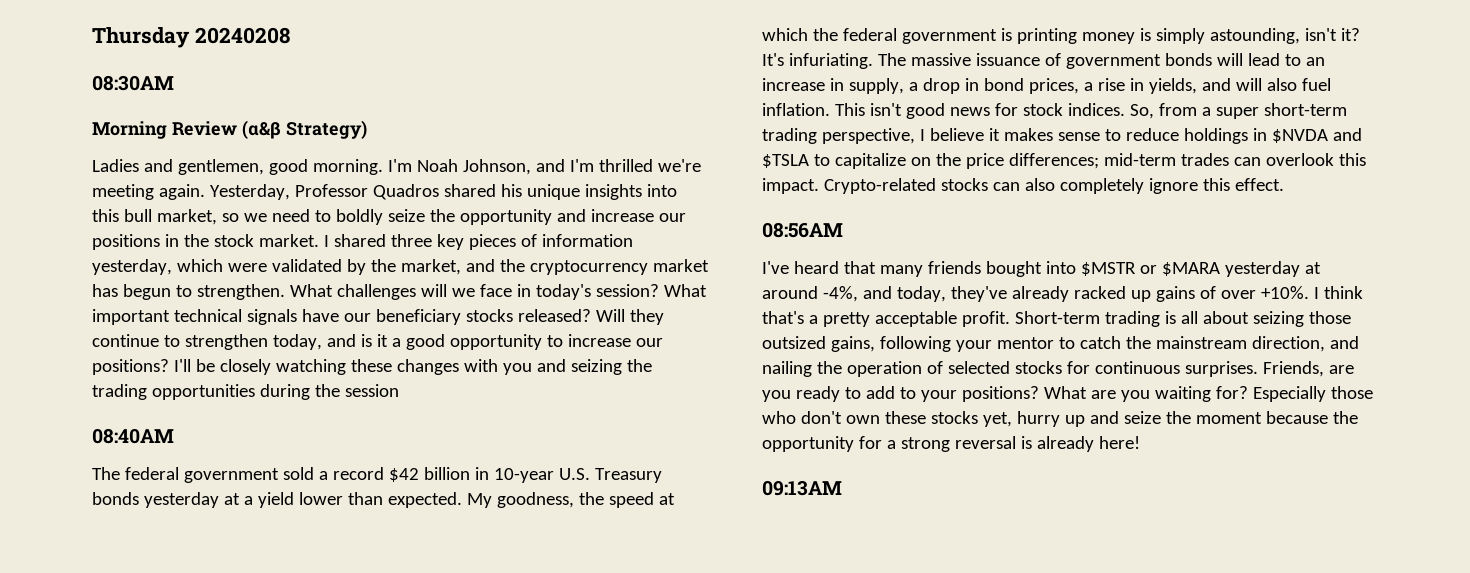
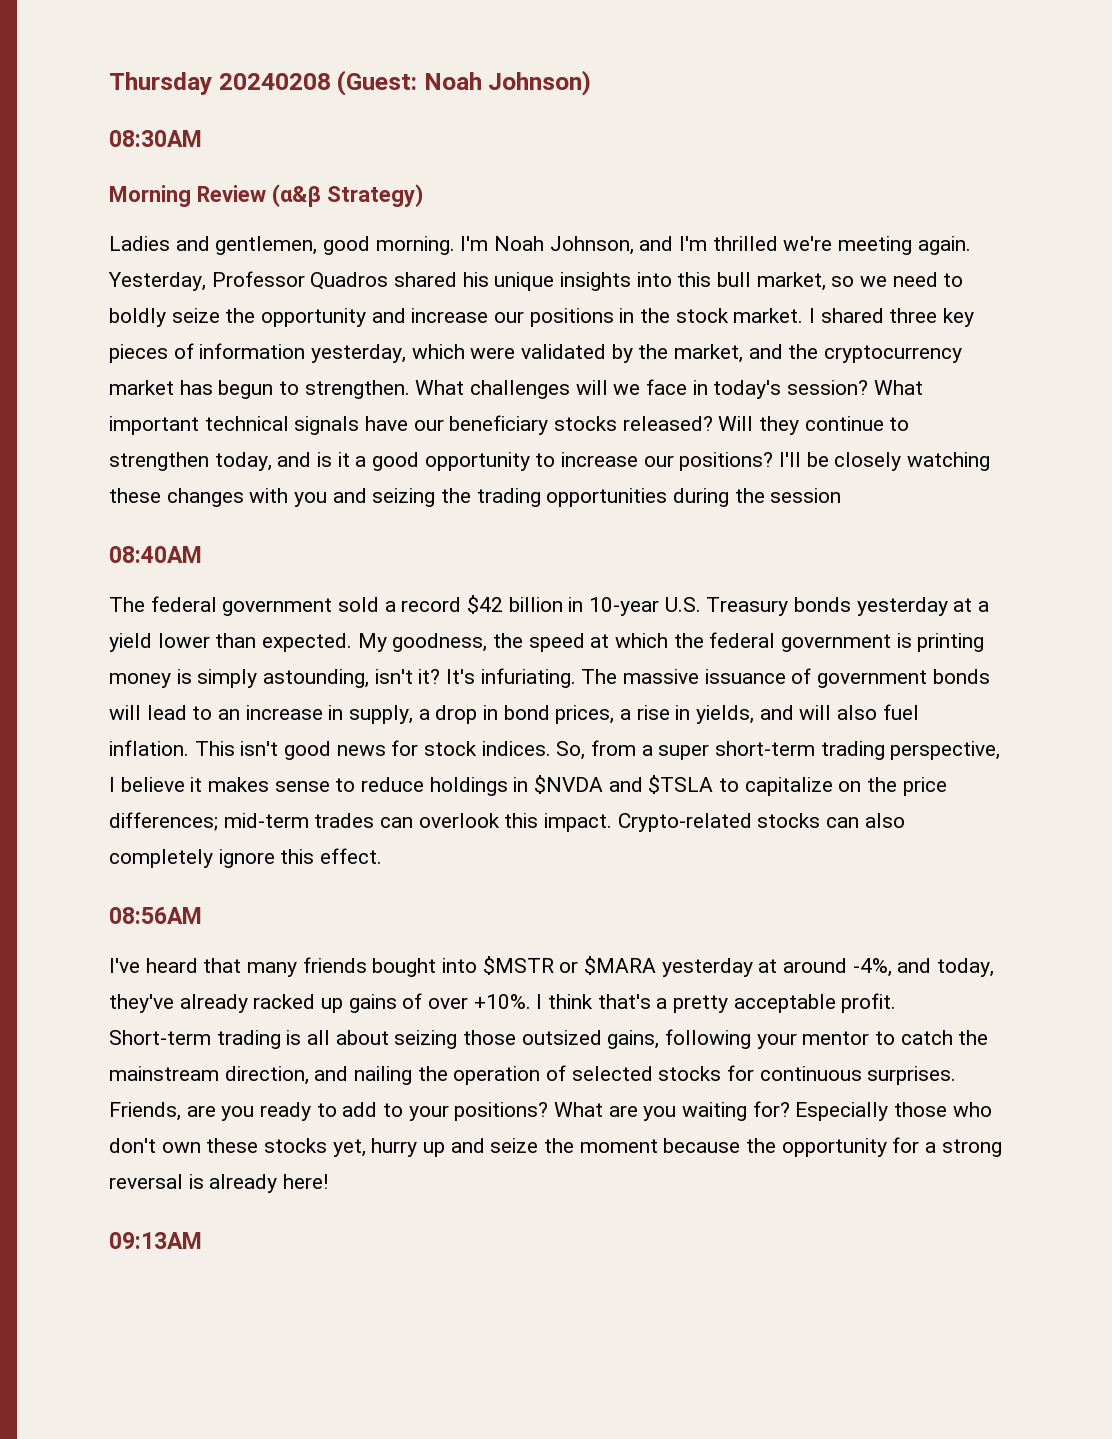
- Thursday 20240208
+ Thursday 20240208 (Guest: Noah Johnson)

